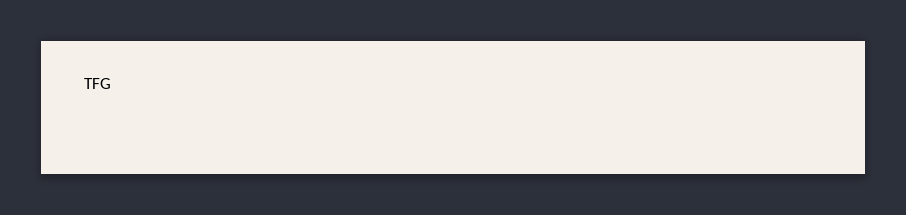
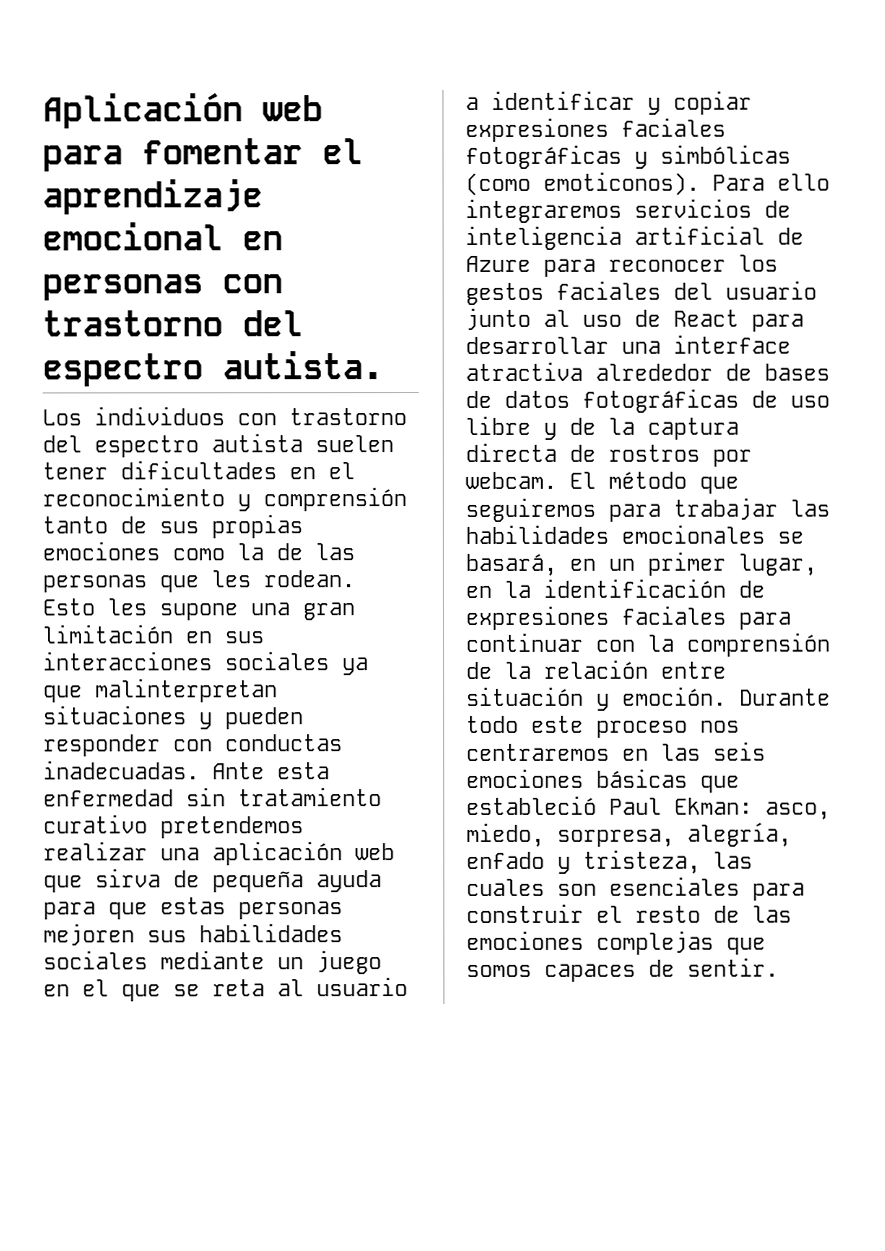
- TFG
+ Aplicación web para fomentar el aprendizaje emocional en personas con trastorno del espectro autista.
+ Los individuos con trastorno del espectro autista suelen tener dificultades en el reconocimiento y comprensión tanto de sus propias emociones como la de las personas que les rodean. Esto les supone una gran limitación en sus interacciones sociales ya que malinterpretan situaciones y pueden responder con conductas inadecuadas. Ante esta enfermedad sin tratamiento curativo pretendemos realizar una aplicación web que sirva de pequeña ayuda para que estas personas mejoren sus habilidades sociales mediante un juego en el que se reta al usuario a identificar y copiar expresiones faciales fotográficas y simbólicas (como emoticonos). Para ello integraremos servicios de inteligencia artificial de Azure para reconocer los gestos faciales del usuario junto al uso de React para desarrollar una interface atractiva alrededor de bases de datos fotográficas de uso libre y de la captura directa de rostros por webcam. El método que seguiremos para trabajar las habilidades emocionales se basará, en un primer lugar, en la identificación de expresiones faciales para continuar con la comprensión de la relación entre situación y emoción. Durante todo este proceso nos centraremos en las seis emociones básicas que estableció Paul Ekman: asco, miedo, sorpresa, alegría, enfado y tristeza, las cuales son esenciales para construir el resto de las emociones complejas que somos capaces de sentir.

